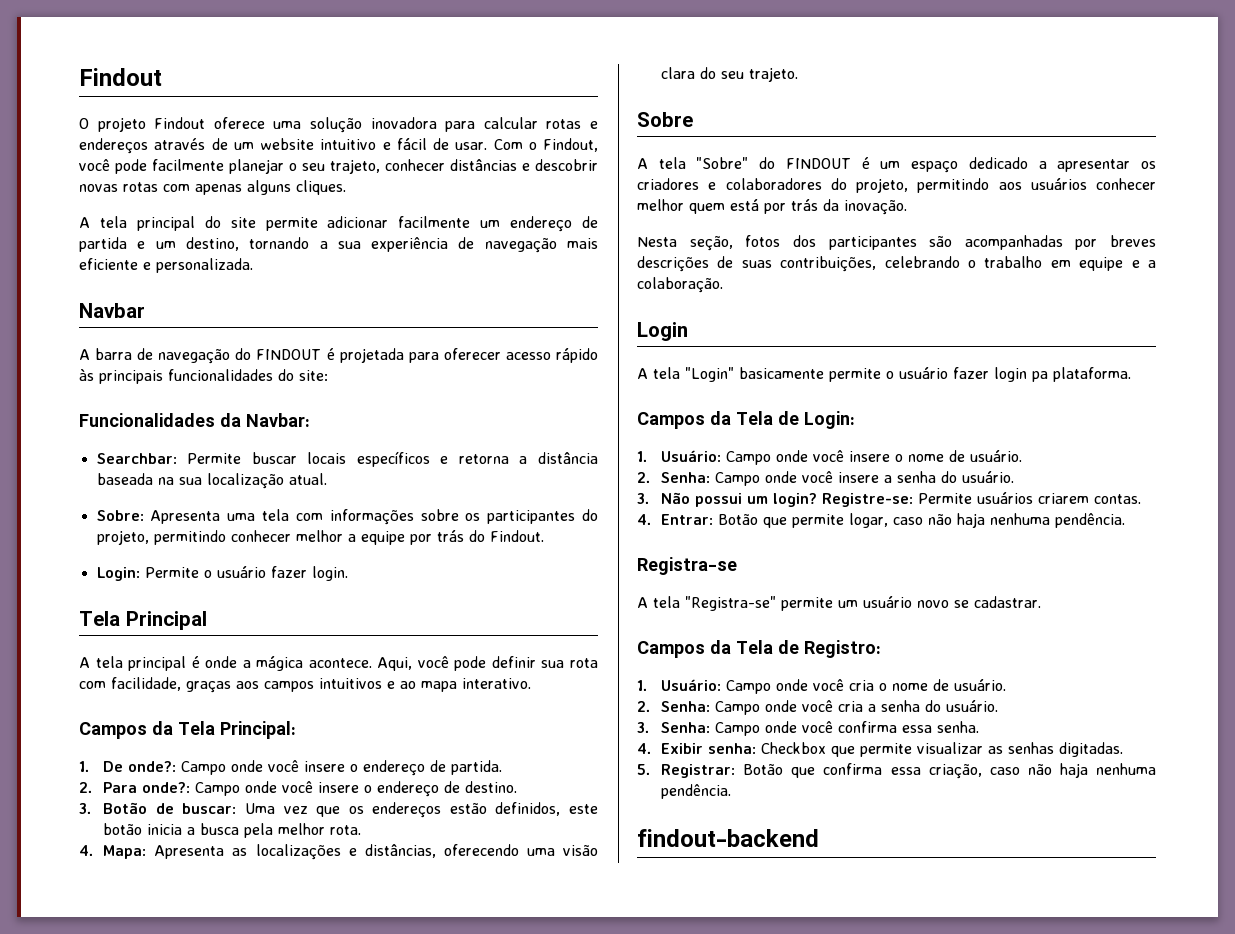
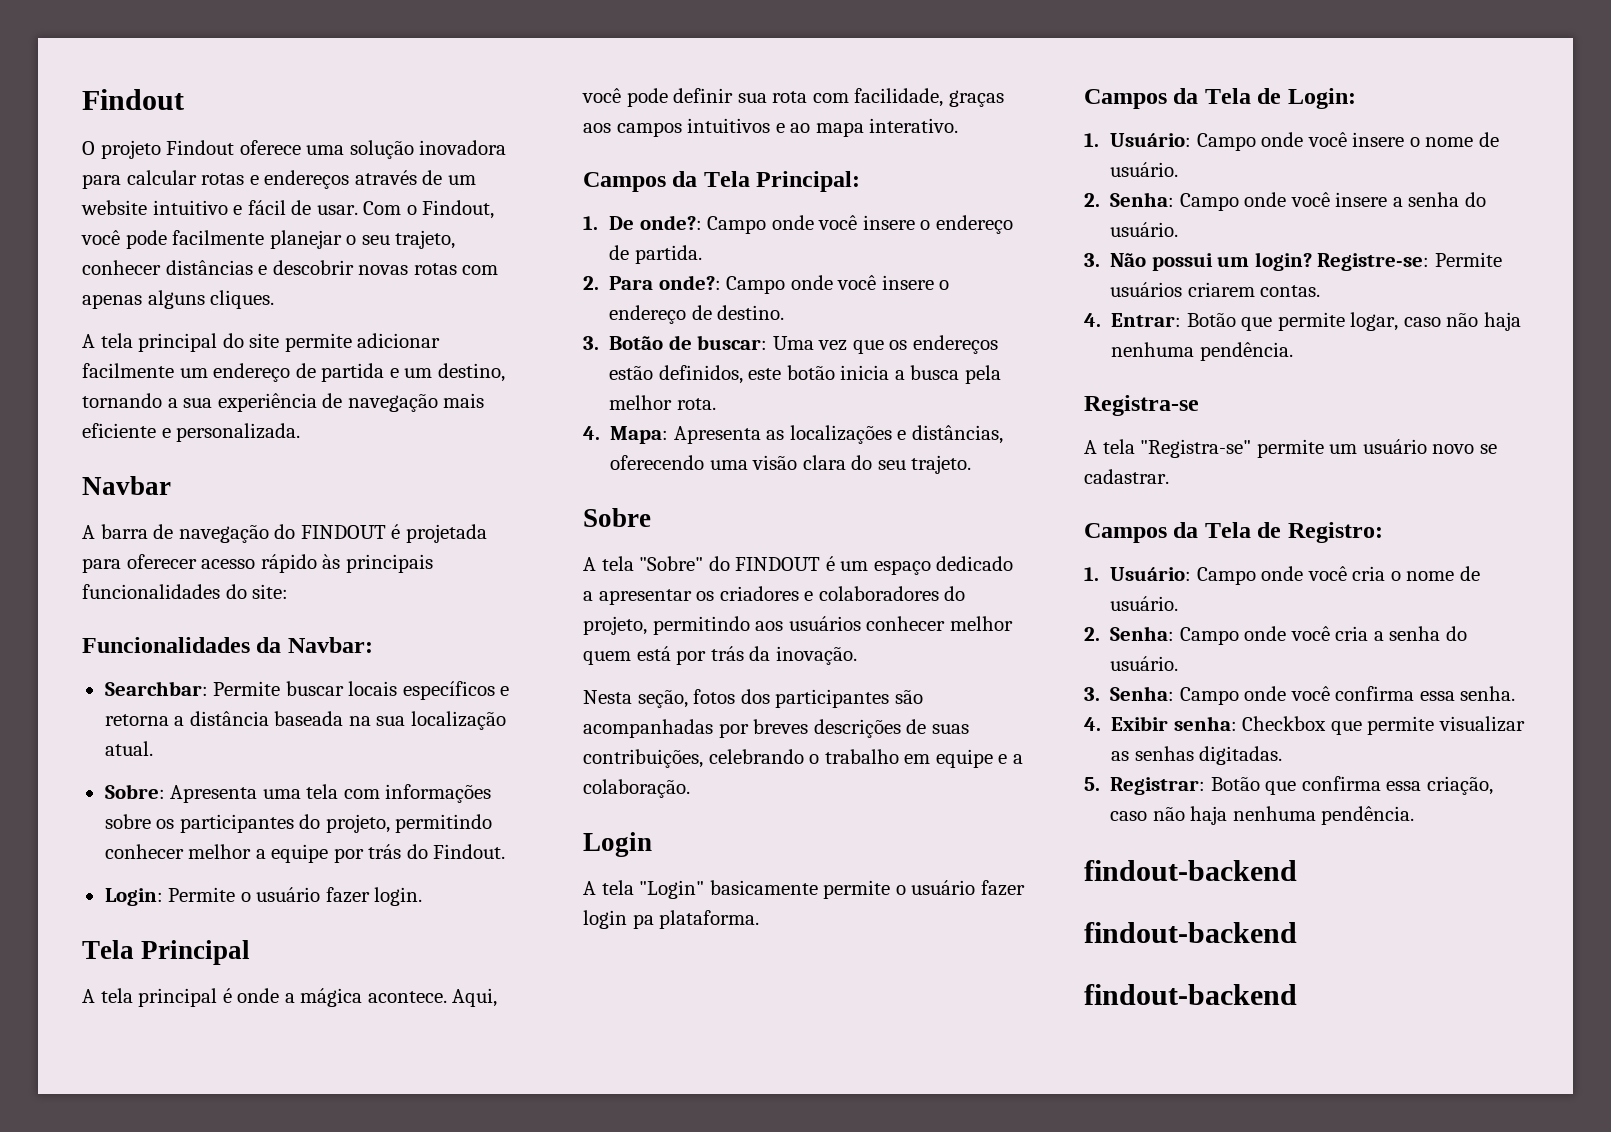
  5. Registrar: Botão que confirma essa criação, caso não haja nenhuma pendência.
+ findout-backend
+ findout-backend

